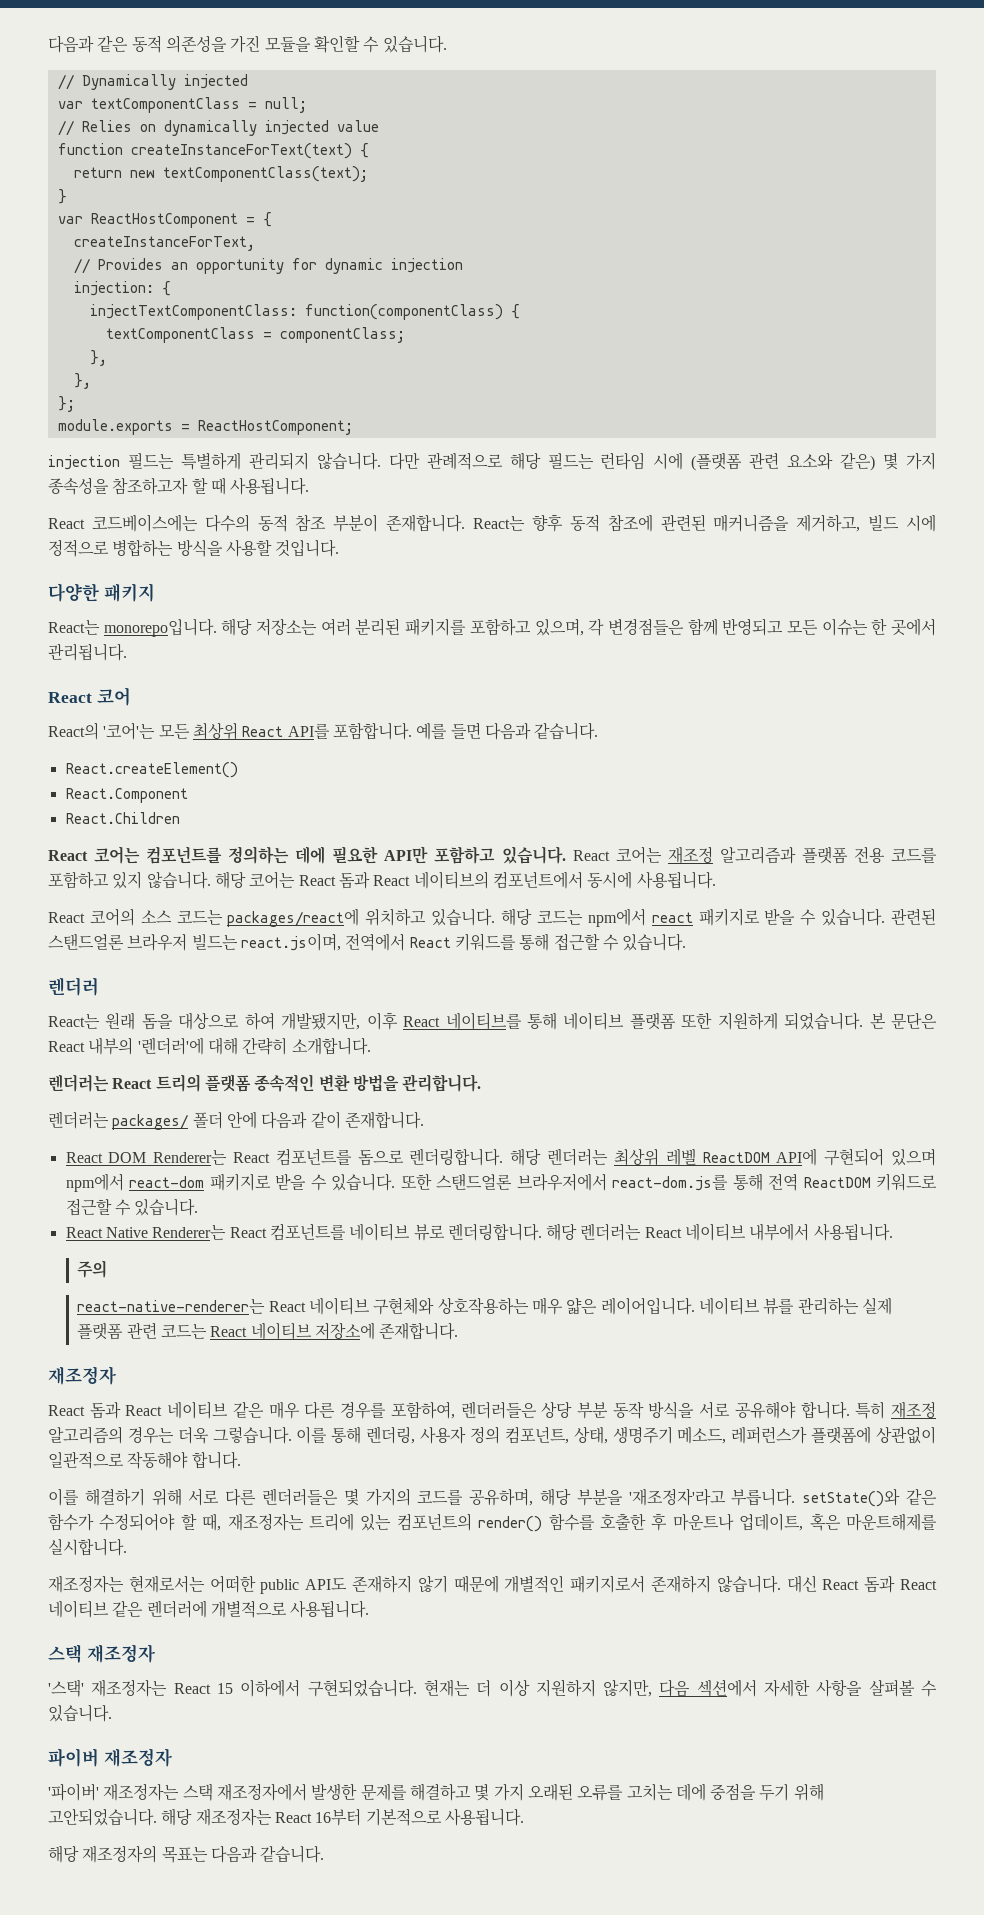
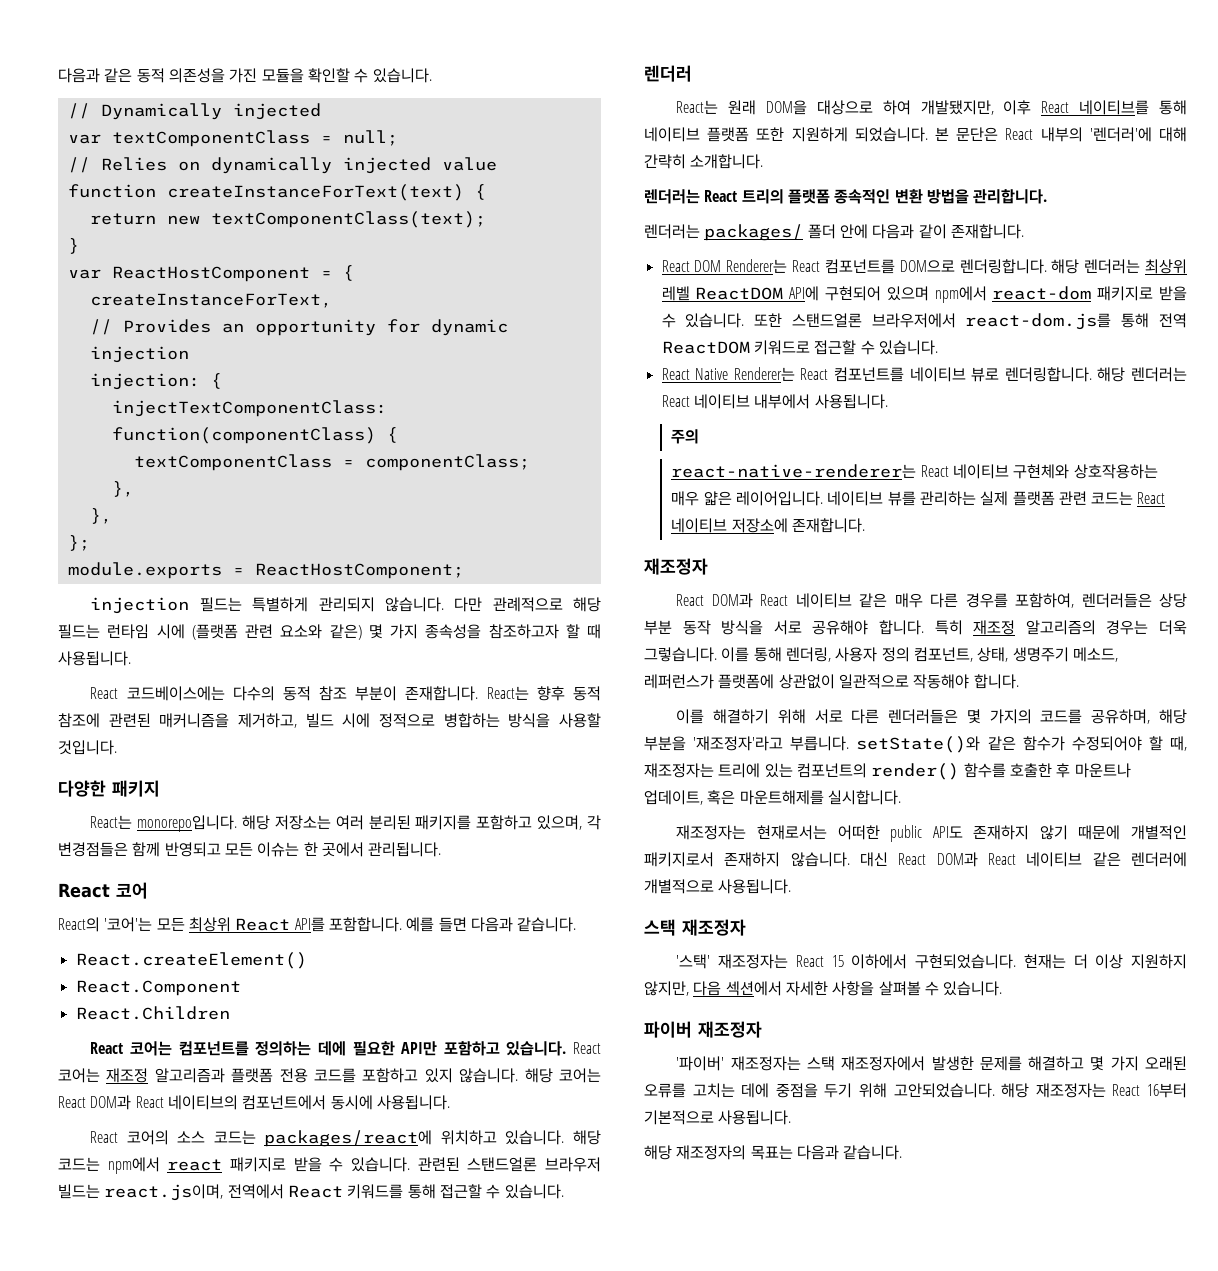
- 해당 코어는 React 돔과 React 네이티브의 컴포넌트에서 동시에 사용됩니다.
+ 해당 코어는 React DOM과 React 네이티브의 컴포넌트에서 동시에 사용됩니다.
- React는 원래 돔을 대상으로 하여 개발됐지만, 이후 React 네이티브를 통해 네이티브 플랫폼 또한 지원하게 되었습니다.
+ React는 원래 DOM을 대상으로 하여 개발됐지만, 이후 React 네이티브를 통해 네이티브 플랫폼 또한 지원하게 되었습니다.
- React DOM Renderer는 React 컴포넌트를 돔으로 렌더링합니다.
+ React DOM Renderer는 React 컴포넌트를 DOM으로 렌더링합니다.
- React 돔과 React 네이티브 같은 매우 다른 경우를 포함하여, 렌더러들은 상당 부분 동작 방식을 서로 공유해야 합니다.
+ React DOM과 React 네이티브 같은 매우 다른 경우를 포함하여, 렌더러들은 상당 부분 동작 방식을 서로 공유해야 합니다.
- 대신 React 돔과 React 네이티브 같은 렌더러에 개별적으로 사용됩니다.
+ 대신 React DOM과 React 네이티브 같은 렌더러에 개별적으로 사용됩니다.

